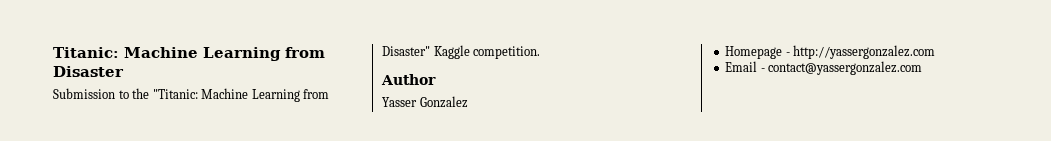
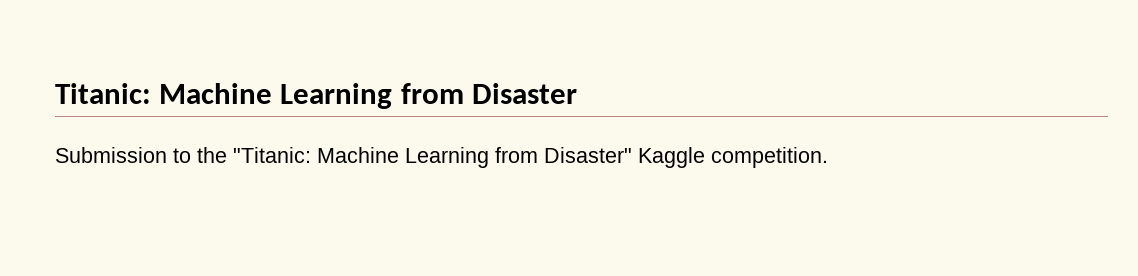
- Author
- Yasser Gonzalez
- Homepage - http://yassergonzalez.com
- Email - contact@yassergonzalez.com

